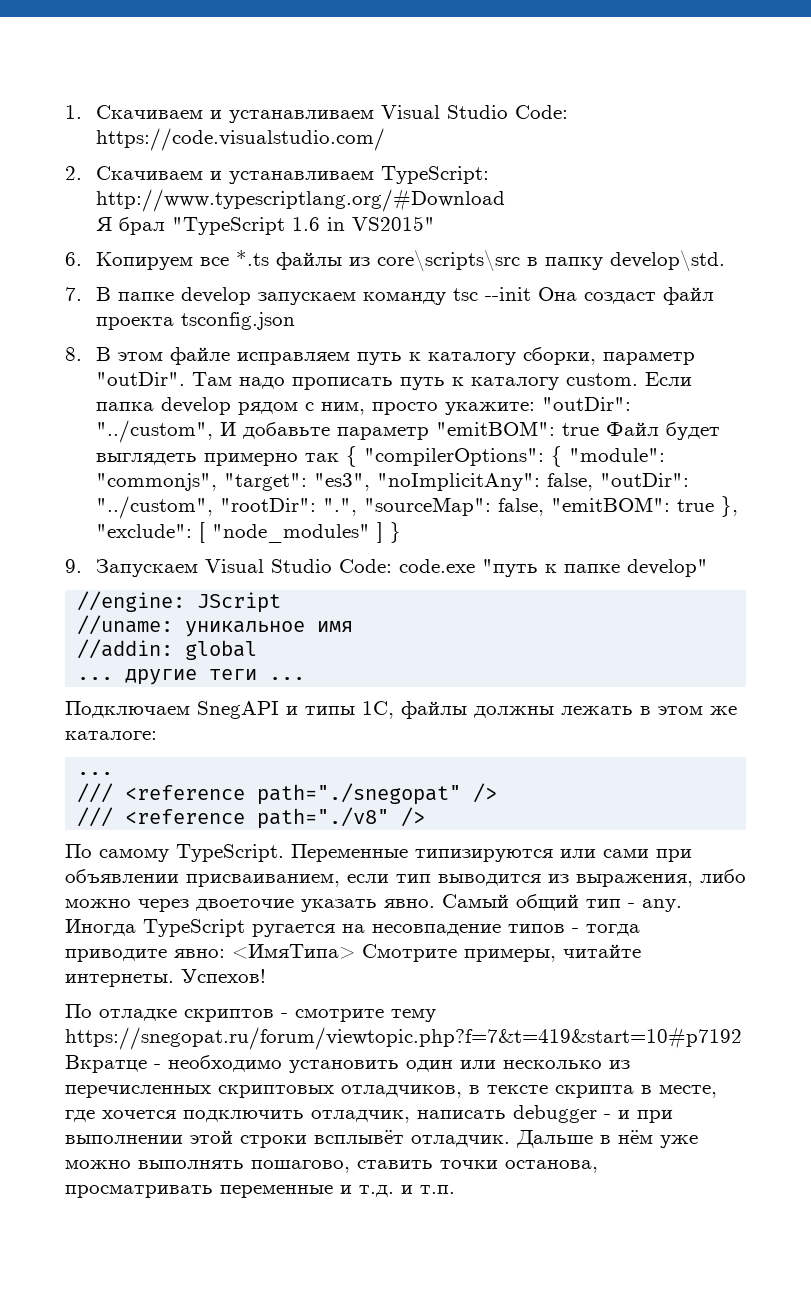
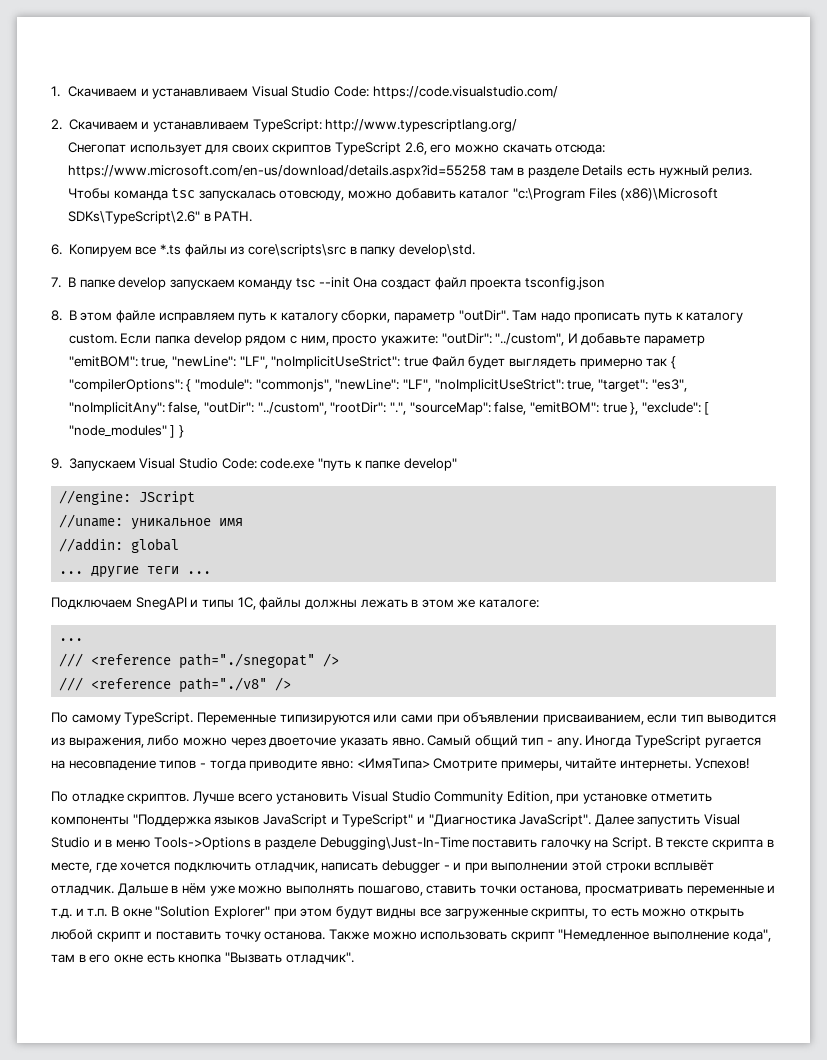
- 2. Скачиваем и устанавливаем TypeScript: http://www.typescriptlang.org/#Download
- Я брал "TypeScript 1.6 in VS2015"
+ 2. Скачиваем и устанавливаем TypeScript: http://www.typescriptlang.org/
+ Снегопат использует для своих скриптов TypeScript 2.6, его можно скачать отсюда: https://www.microsoft.com/en-us/download/details.aspx?id=55258 там в разделе Details есть нужный релиз. Чтобы команда tsc запускалась отовсюду, можно добавить каталог "c:\Program Files (x86)\Microsoft SDKs\TypeScript\2.6" в PATH.
- Если папка develop рядом с ним, просто укажите: "outDir": "../custom", И добавьте параметр "emitBOM": true Файл будет выглядеть примерно так { "compilerOptions": { "module": "commonjs", "target": "es3", "noImplicitAny": false, "outDir": "../custom", "rootDir": ".", "sourceMap": false, "emitBOM": true }, "exclude": [ "node_modules" ] }
+ Если папка develop рядом с ним, просто укажите: "outDir": "../custom", И добавьте параметр "emitBOM": true, "newLine": "LF", "noImplicitUseStrict": true Файл будет выглядеть примерно так { "compilerOptions": { "module": "commonjs", "newLine": "LF", "noImplicitUseStrict": true, "target": "es3", "noImplicitAny": false, "outDir": "../custom", "rootDir": ".", "sourceMap": false, "emitBOM": true }, "exclude": [ "node_modules" ] }
- По отладке скриптов - смотрите тему https://snegopat.ru/forum/viewtopic.php?f=7&t=419&start=10#p7192 Вкратце - необходимо установить один или несколько из перечисленных скриптовых отладчиков, в тексте скрипта в месте, где хочется подключить отладчик, написать debugger - и при выполнении этой строки всплывёт отладчик.
+ По отладке скриптов. Лучше всего установить Visual Studio Community Edition, при установке отметить компоненты "Поддержка языков JavaScript и TypeScript" и "Диагностика JavaScript". Далее запустить Visual Studio и в меню Tools->Options в разделе Debugging\Just-In-Time поставить галочку на Script. В тексте скрипта в месте, где хочется подключить отладчик, написать debugger - и при выполнении этой строки всплывёт отладчик.
- Дальше в нём уже можно выполнять пошагово, ставить точки останова, просматривать переменные и т.д. и т.п.
+ Дальше в нём уже можно выполнять пошагово, ставить точки останова, просматривать переменные и т.д. и т.п. В окне "Solution Explorer" при этом будут видны все загруженные скрипты, то есть можно открыть любой скрипт и поставить точку останова. Также можно использовать скрипт "Немедленное выполнение кода", там в его окне есть кнопка "Вызвать отладчик".

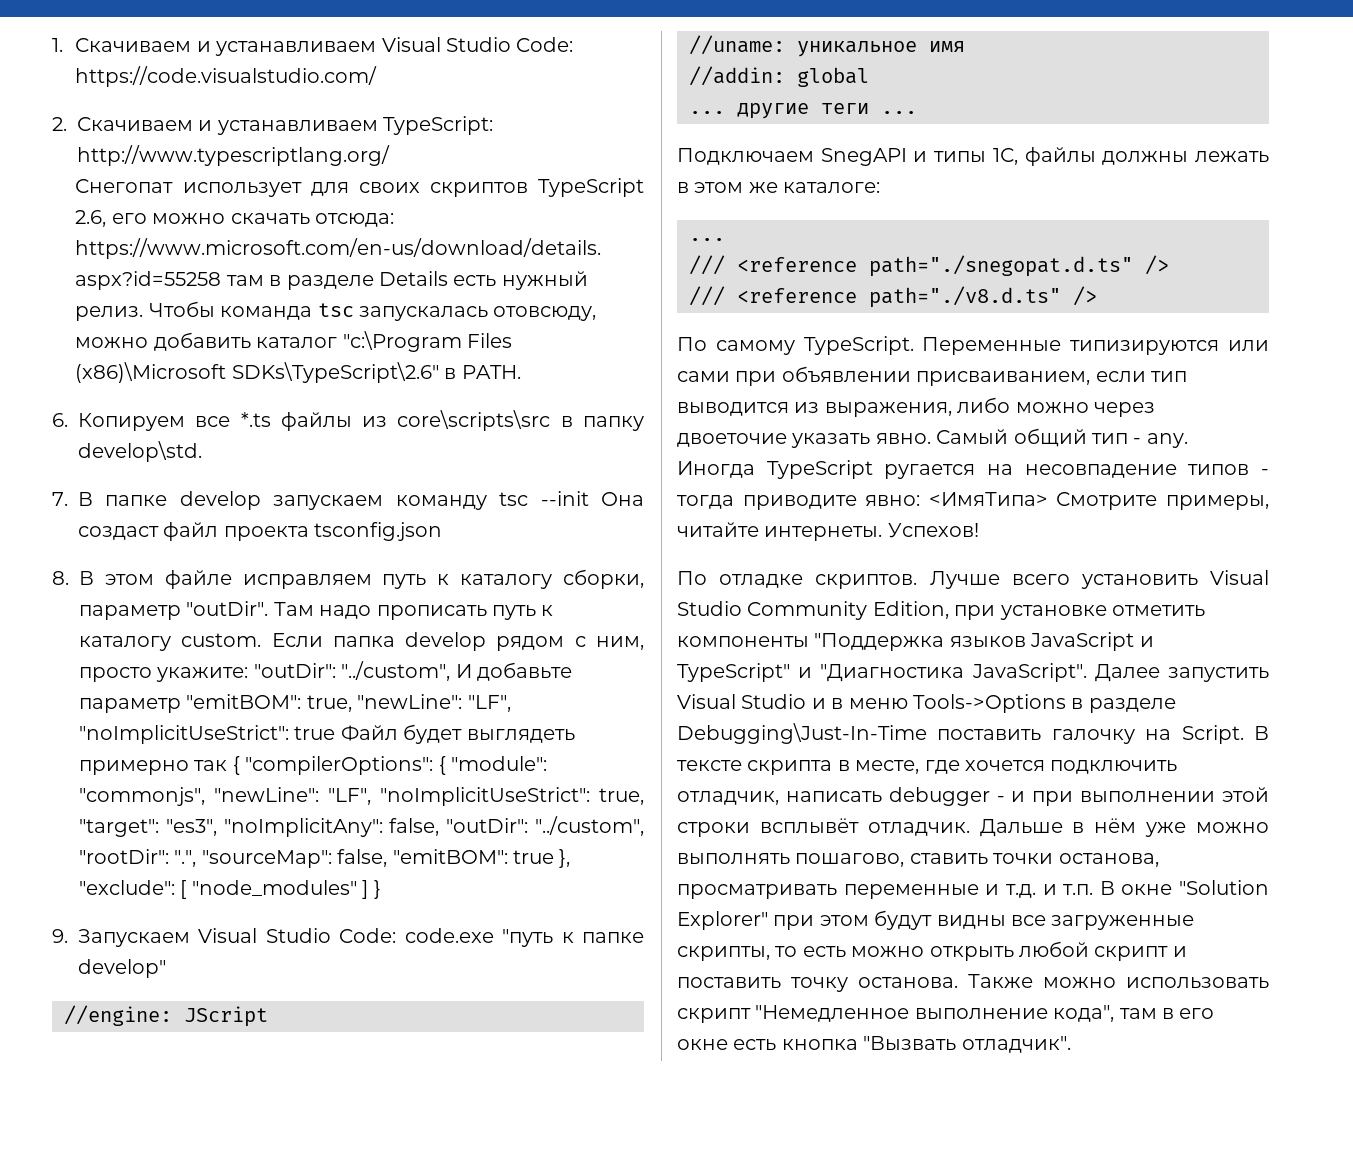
- /// <reference path="./snegopat" />
+ /// <reference path="./snegopat.d.ts" />
- /// <reference path="./v8" />
+ /// <reference path="./v8.d.ts" />

